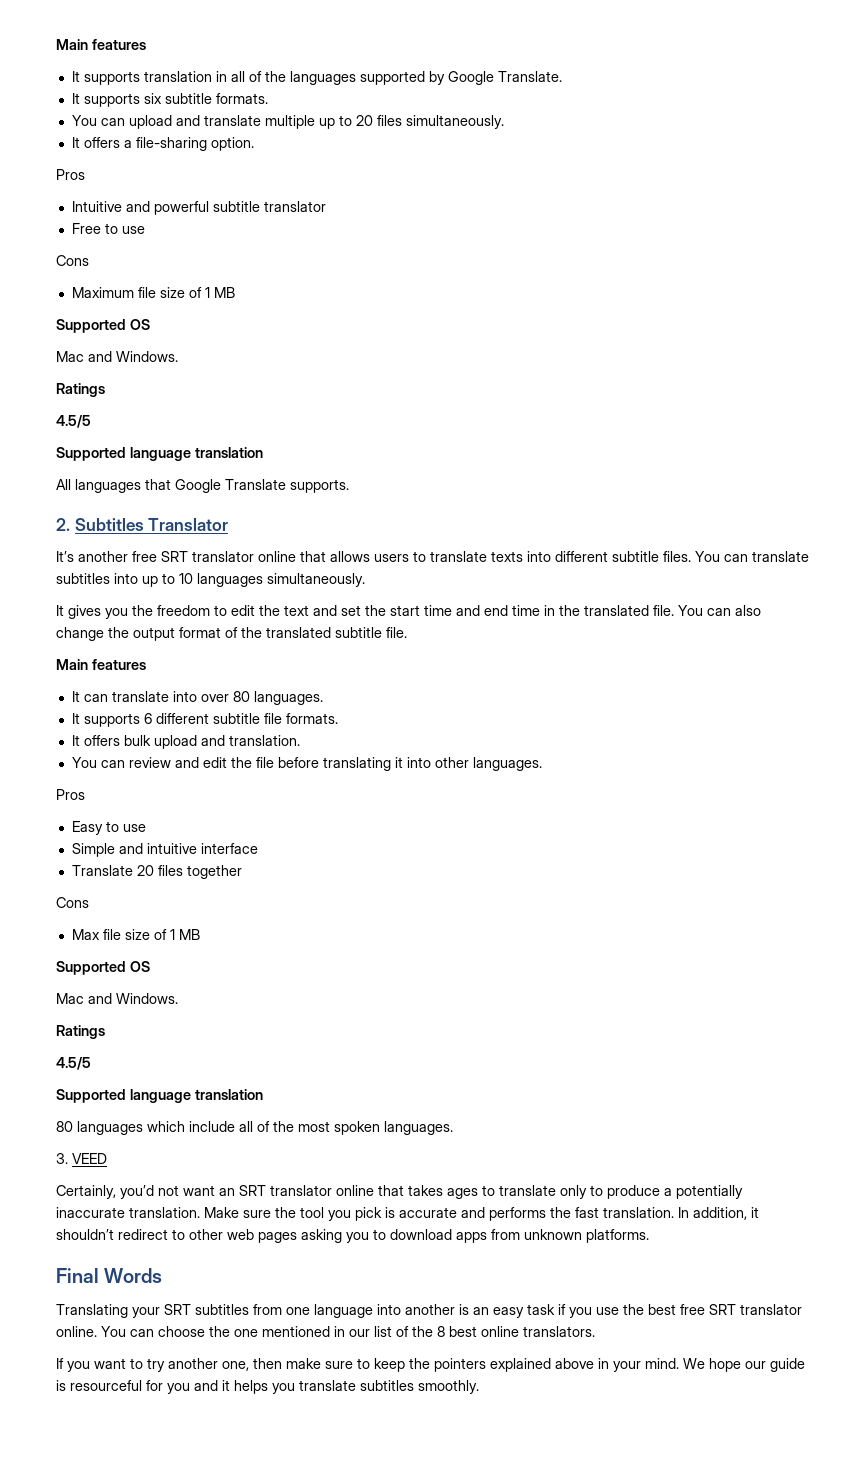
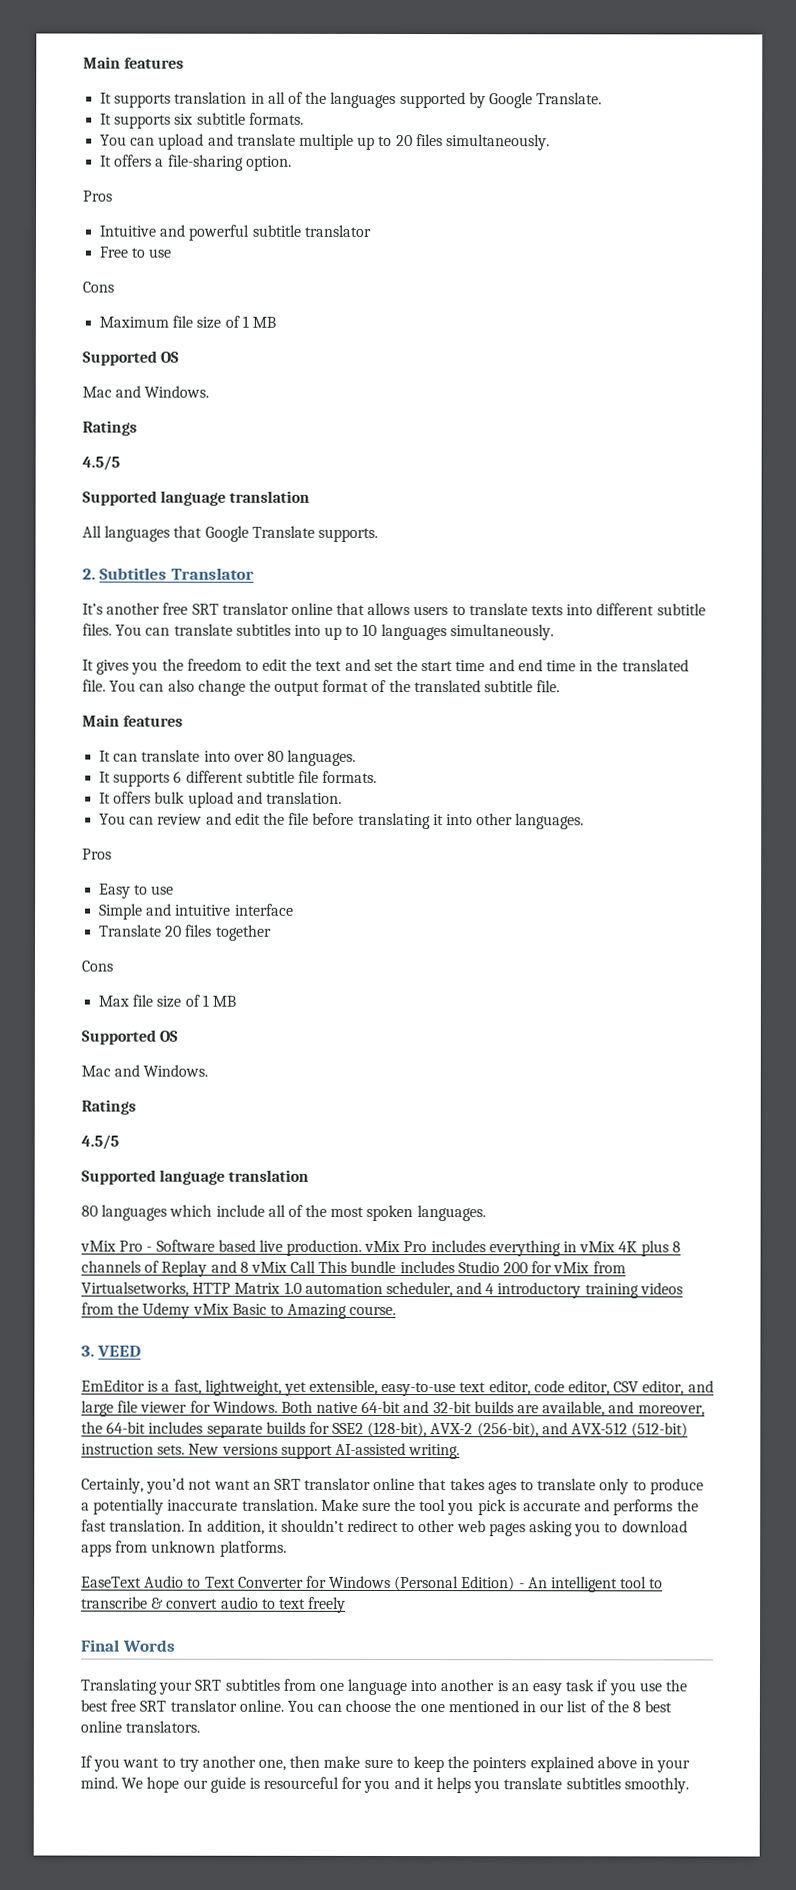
+ vMix Pro - Software based live production. vMix Pro includes everything in vMix 4K plus 8 channels of Replay and 8 vMix Call This bundle includes Studio 200 for vMix from Virtualsetworks, HTTP Matrix 1.0 automation scheduler, and 4 introductory training videos from the Udemy vMix Basic to Amazing course.
  3. VEED
+ EmEditor is a fast, lightweight, yet extensible, easy-to-use text editor, code editor, CSV editor, and large file viewer for Windows. Both native 64-bit and 32-bit builds are available, and moreover, the 64-bit includes separate builds for SSE2 (128-bit), AVX-2 (256-bit), and AVX-512 (512-bit) instruction sets. New versions support AI-assisted writing.
+ EaseText Audio to Text Converter for Windows (Personal Edition) - An intelligent tool to transcribe & convert audio to text freely

